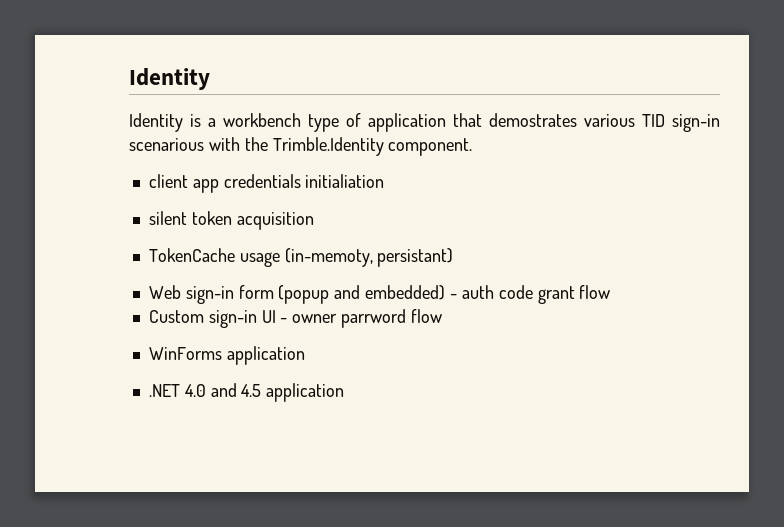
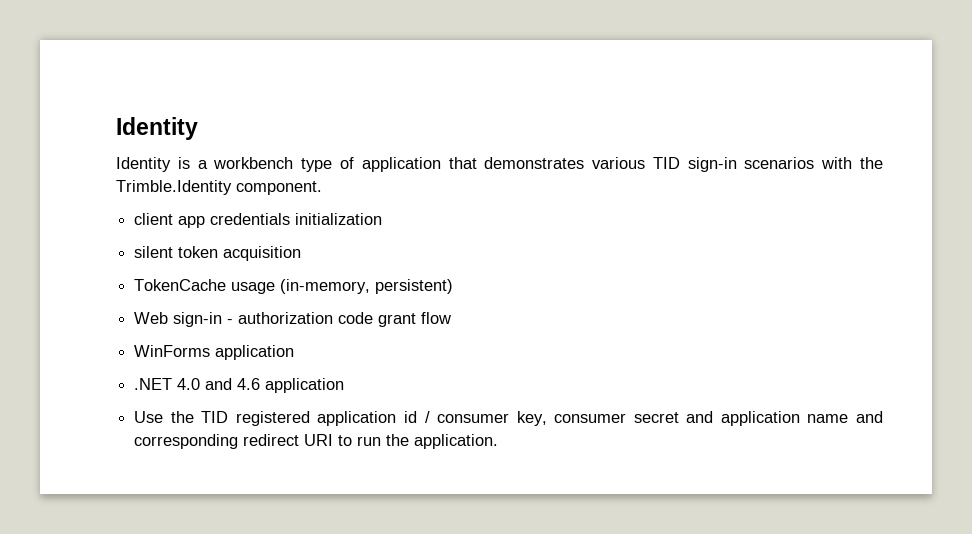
- Identity is a workbench type of application that demostrates various TID sign-in scenarious with the Trimble.Identity component.
+ Identity is a workbench type of application that demonstrates various TID sign-in scenarios with the Trimble.Identity component.
- client app credentials initialiation
+ client app credentials initialization
- TokenCache usage (in-memoty, persistant)
+ TokenCache usage (in-memory, persistent)
- Web sign-in form (popup and embedded) - auth code grant flow
- Custom sign-in UI - owner parrword flow
+ Web sign-in - authorization code grant flow
- .NET 4.0 and 4.5 application
+ .NET 4.0 and 4.6 application
+ Use the TID registered application id / consumer key, consumer secret and application name and corresponding redirect URI to run the application.

